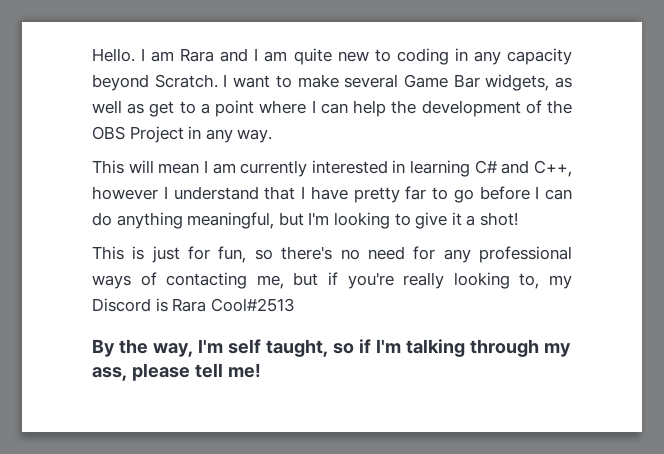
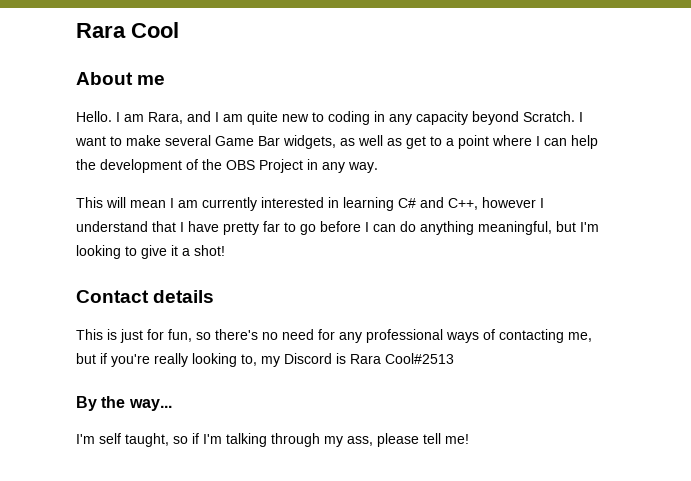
+ Rara Cool
+ About me
- I am Rara and I am quite new to coding in any capacity beyond Scratch.
+ I am Rara, and I am quite new to coding in any capacity beyond Scratch.
+ Contact details
- By the way, I'm self taught, so if I'm talking through my ass, please tell me!
+ By the way...
+ I'm self taught, so if I'm talking through my ass, please tell me!

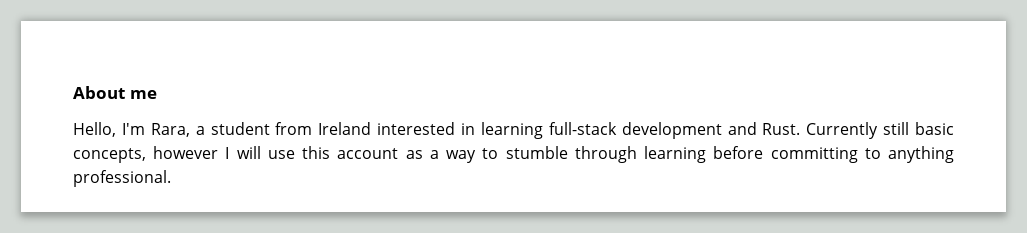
- Rara Cool
- Hello. I am Rara, and I am quite new to coding in any capacity beyond Scratch. I want to make several Game Bar widgets, as well as get to a point where I can help the development of the OBS Project in any way.
- This will mean I am currently interested in learning C# and C++, however I understand that I have pretty far to go before I can do anything meaningful, but I'm looking to give it a shot!
- Contact details
- This is just for fun, so there's no need for any professional ways of contacting me, but if you're really looking to, my Discord is Rara Cool#2513
- By the way...
- I'm self taught, so if I'm talking through my ass, please tell me!
+ Hello, I'm Rara, a student from Ireland interested in learning full-stack development and Rust. Currently still basic concepts, however I will use this account as a way to stumble through learning before committing to anything professional.

